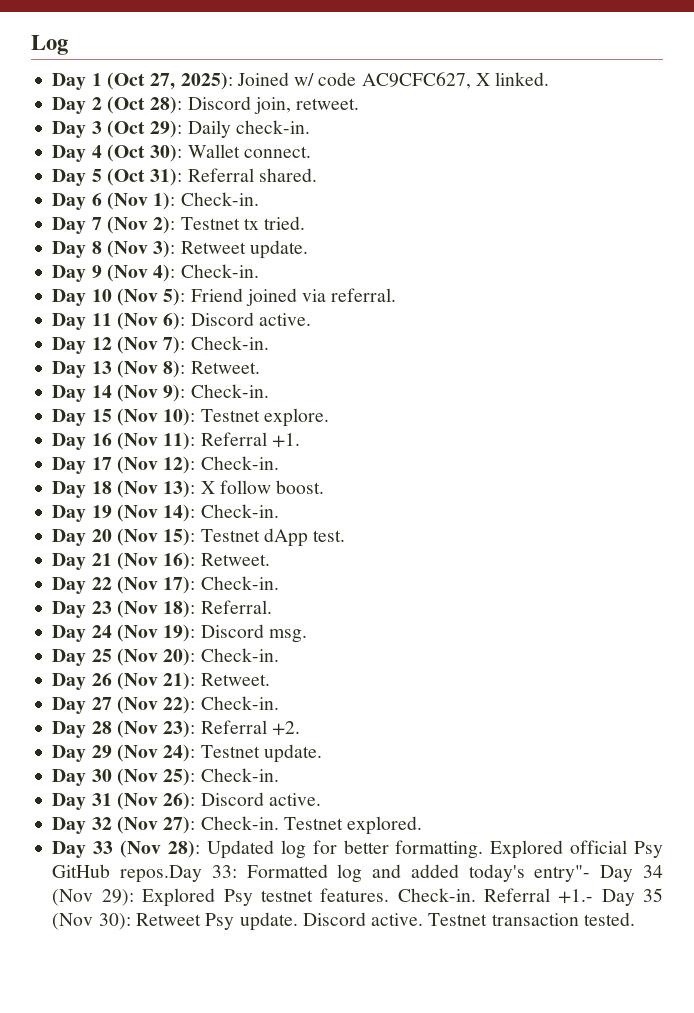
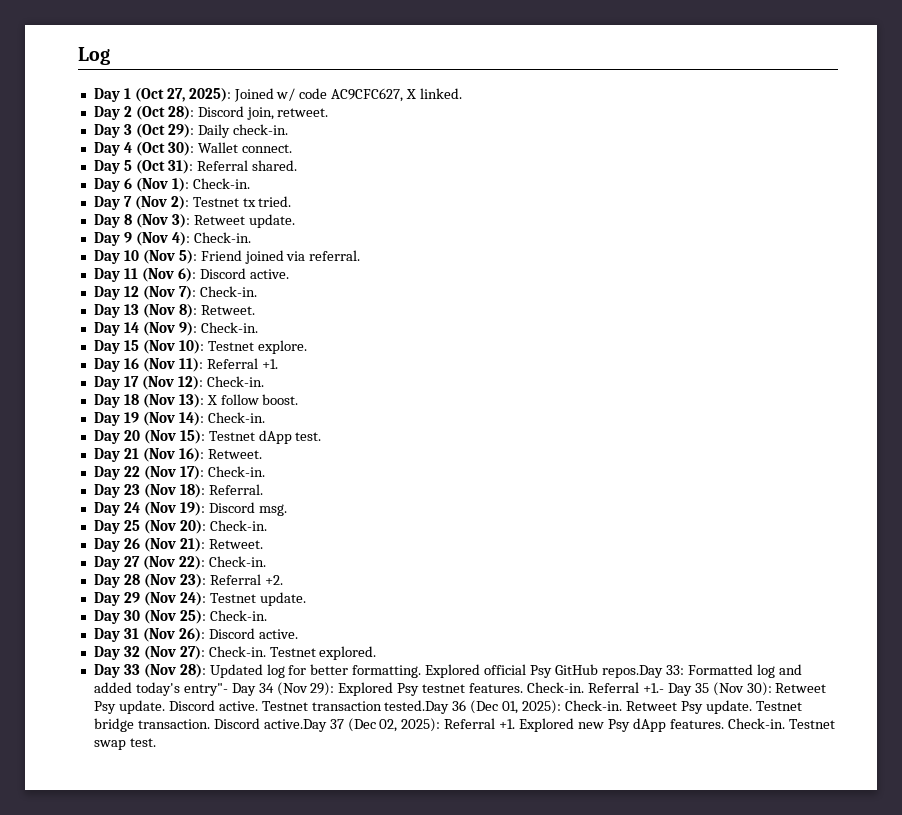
- Testnet transaction tested.
+ Testnet transaction tested.Day 36 (Dec 01, 2025): Check-in. Retweet Psy update. Testnet bridge transaction. Discord active.Day 37 (Dec 02, 2025): Referral +1. Explored new Psy dApp features. Check-in. Testnet swap test.

